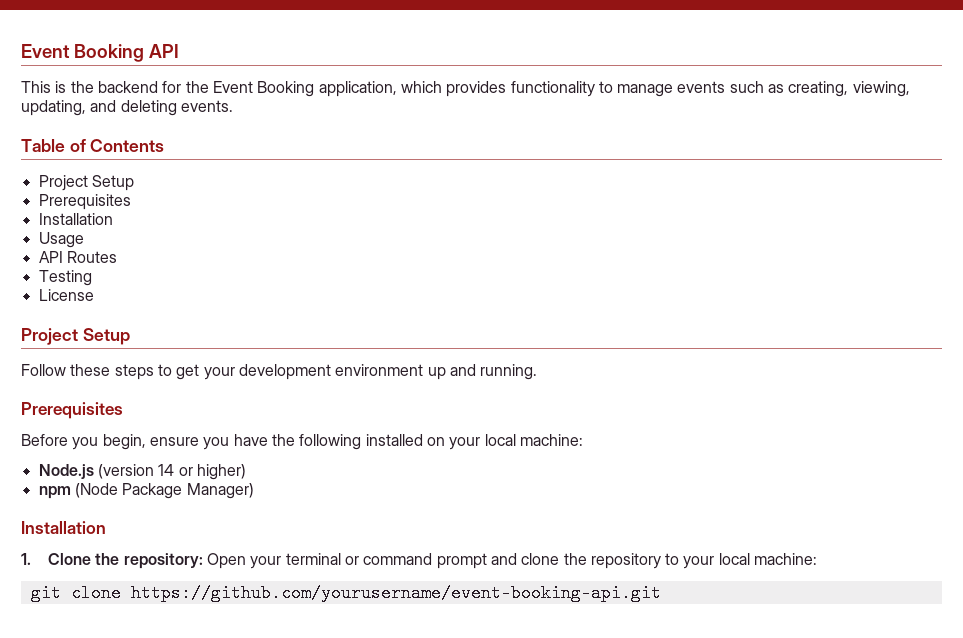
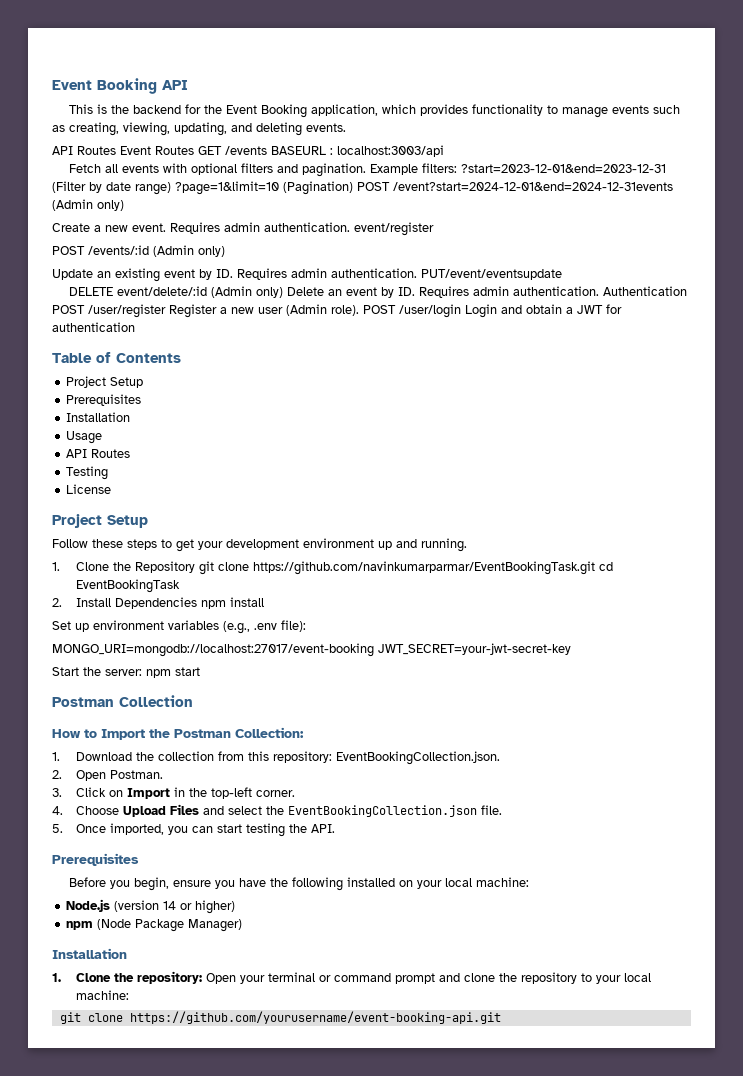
+ API Routes Event Routes GET /events BASEURL : localhost:3003/api
+ Fetch all events with optional filters and pagination. Example filters: ?start=2023-12-01&end=2023-12-31 (Filter by date range) ?page=1&limit=10 (Pagination) POST /event?start=2024-12-01&end=2024-12-31events (Admin only)
+ Create a new event. Requires admin authentication. event/register
+ POST /events/:id (Admin only)
+ Update an existing event by ID. Requires admin authentication. PUT/event/eventsupdate
+ DELETE event/delete/:id (Admin only) Delete an event by ID. Requires admin authentication. Authentication POST /user/register Register a new user (Admin role). POST /user/login Login and obtain a JWT for authentication
+ 1. Clone the Repository git clone https://github.com/navinkumarparmar/EventBookingTask.git cd EventBookingTask
+ 2. Install Dependencies npm install
+ Set up environment variables (e.g., .env file):
+ MONGO_URI=mongodb://localhost:27017/event-booking JWT_SECRET=your-jwt-secret-key
+ Start the server: npm start
+ Postman Collection
+ How to Import the Postman Collection:
+ 1. Download the collection from this repository: EventBookingCollection.json.
+ 2. Open Postman.
+ 3. Click on Import in the top-left corner.
+ 4. Choose Upload Files and select the EventBookingCollection.json file.
+ 5. Once imported, you can start testing the API.

